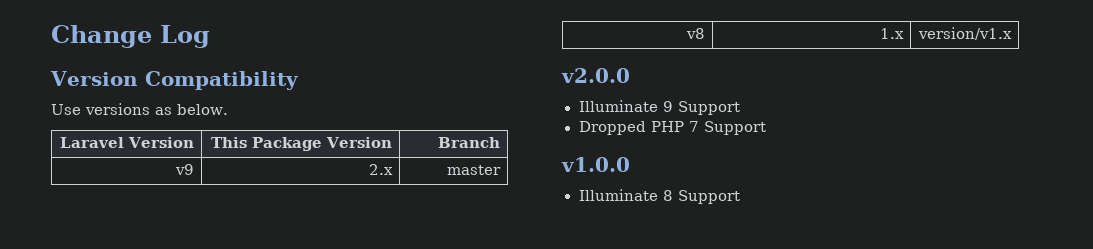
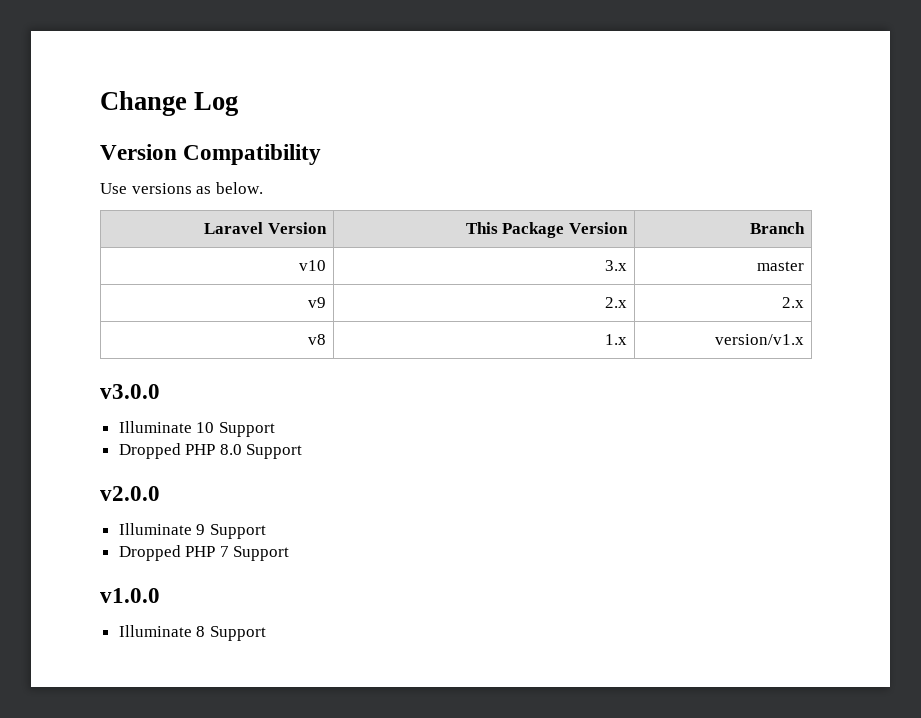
+ v10 | 3.x | master
- v9 | 2.x | master
+ v9 | 2.x | 2.x
+ v3.0.0
+ Illuminate 10 Support
+ Dropped PHP 8.0 Support

